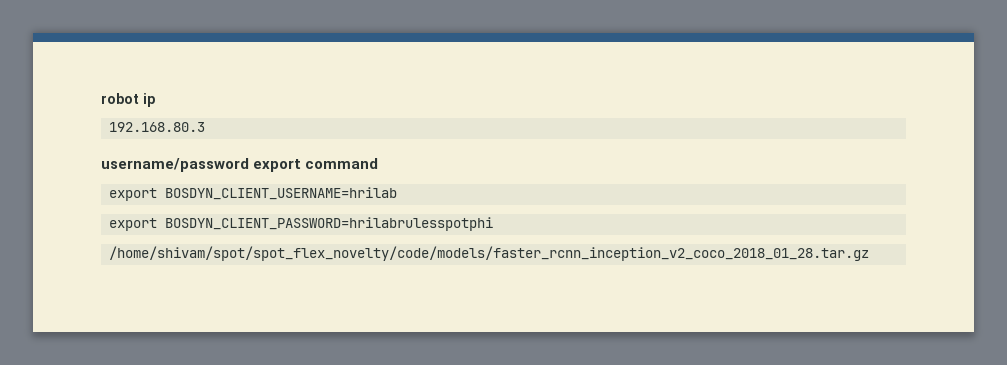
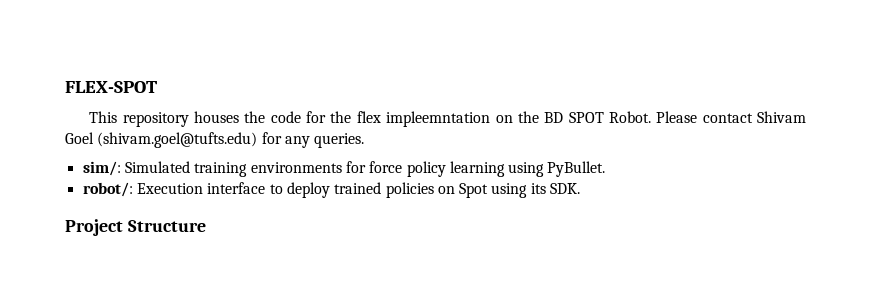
- robot ip
- 192.168.80.3
- username/password export command
- export BOSDYN_CLIENT_USERNAME=hrilab
- export BOSDYN_CLIENT_PASSWORD=hrilabrulesspotphi
- /home/shivam/spot/spot_flex_novelty/code/models/faster_rcnn_inception_v2_coco_2018_01_28.tar.gz
+ FLEX-SPOT
+ This repository houses the code for the flex impleemntation on the BD SPOT Robot. Please contact Shivam Goel (shivam.goel@tufts.edu) for any queries.
+ sim/: Simulated training environments for force policy learning using PyBullet.
+ robot/: Execution interface to deploy trained policies on Spot using its SDK.
+ Project Structure

